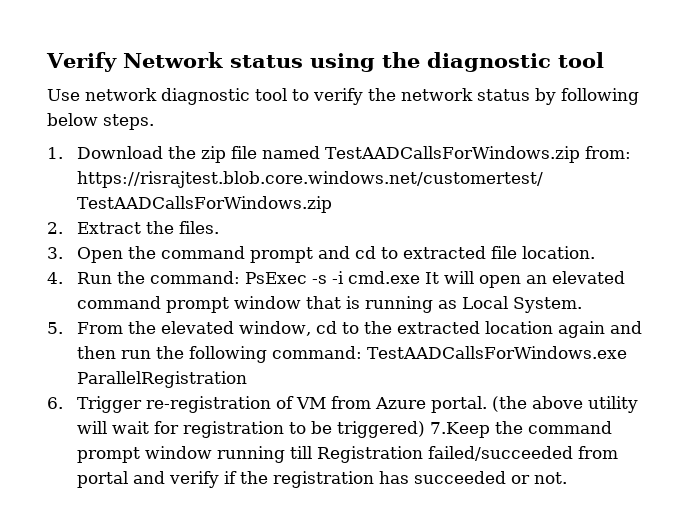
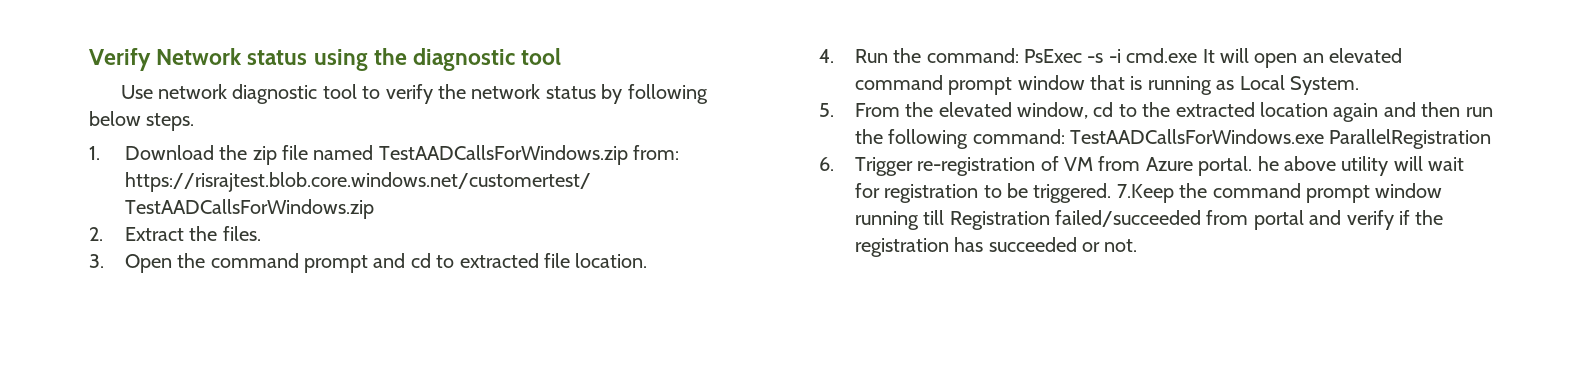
- 6. Trigger re-registration of VM from Azure portal. (the above utility will wait for registration to be triggered) 7.Keep the command prompt window running till Registration failed/succeeded from portal and verify if the registration has succeeded or not.
+ 6. Trigger re-registration of VM from Azure portal. he above utility will wait for registration to be triggered. 7.Keep the command prompt window running till Registration failed/succeeded from portal and verify if the registration has succeeded or not.

